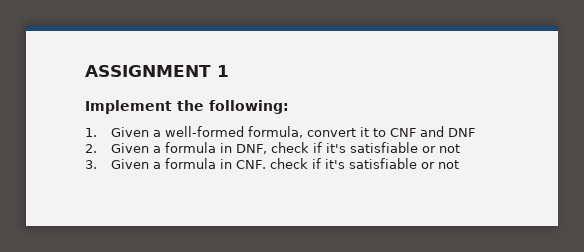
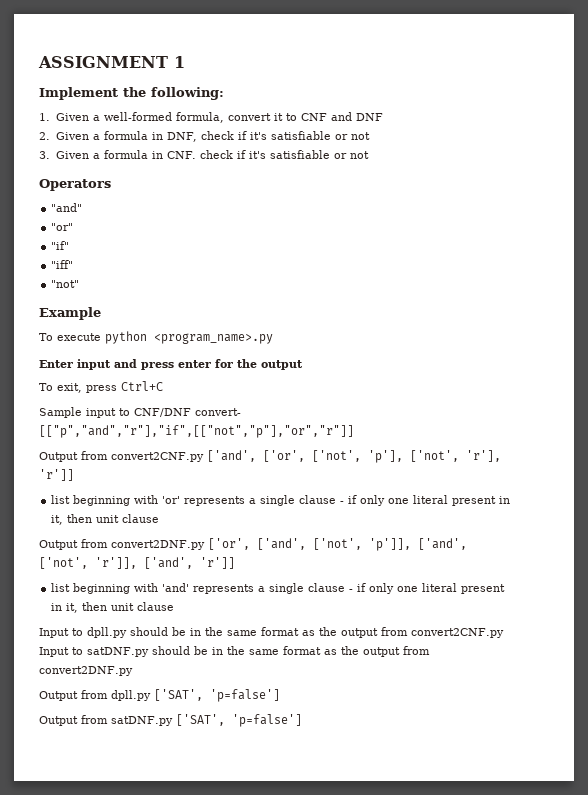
+ Operators
+ "and"
+ "or"
+ "if"
+ "iff"
+ "not"
+ Example
+ To execute python <program_name>.py
+ Enter input and press enter for the output
+ To exit, press Ctrl+C
+ Sample input to CNF/DNF convert- [["p","and","r"],"if",[["not","p"],"or","r"]]
+ Output from convert2CNF.py ['and', ['or', ['not', 'p'], ['not', 'r'], 'r']]
+ list beginning with 'or' represents a single clause - if only one literal present in it, then unit clause
+ Output from convert2DNF.py ['or', ['and', ['not', 'p']], ['and', ['not', 'r']], ['and', 'r']]
+ list beginning with 'and' represents a single clause - if only one literal present in it, then unit clause
+ Input to dpll.py should be in the same format as the output from convert2CNF.py Input to satDNF.py should be in the same format as the output from convert2DNF.py
+ Output from dpll.py ['SAT', 'p=false']
+ Output from satDNF.py ['SAT', 'p=false']

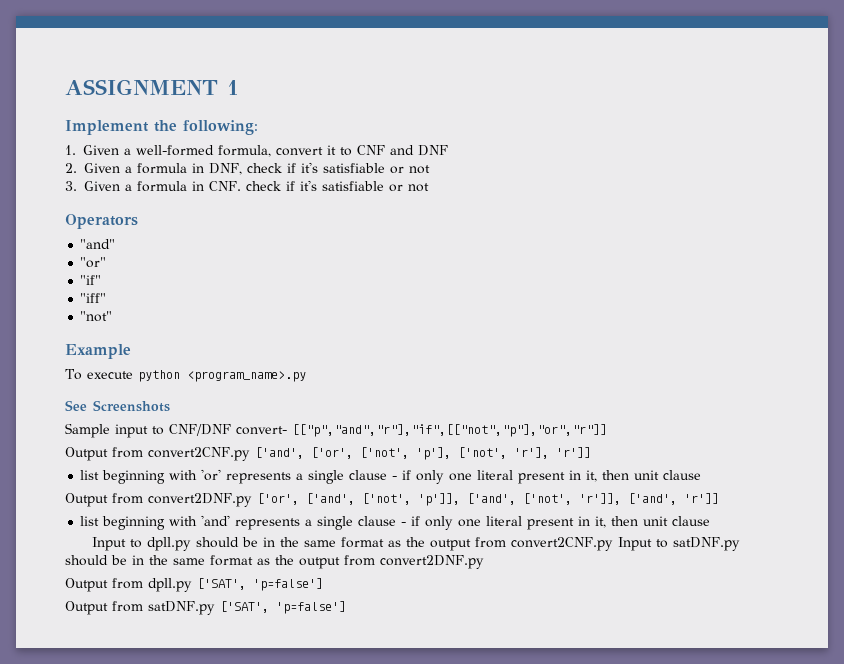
- Enter input and press enter for the output
- To exit, press Ctrl+C
+ See Screenshots

